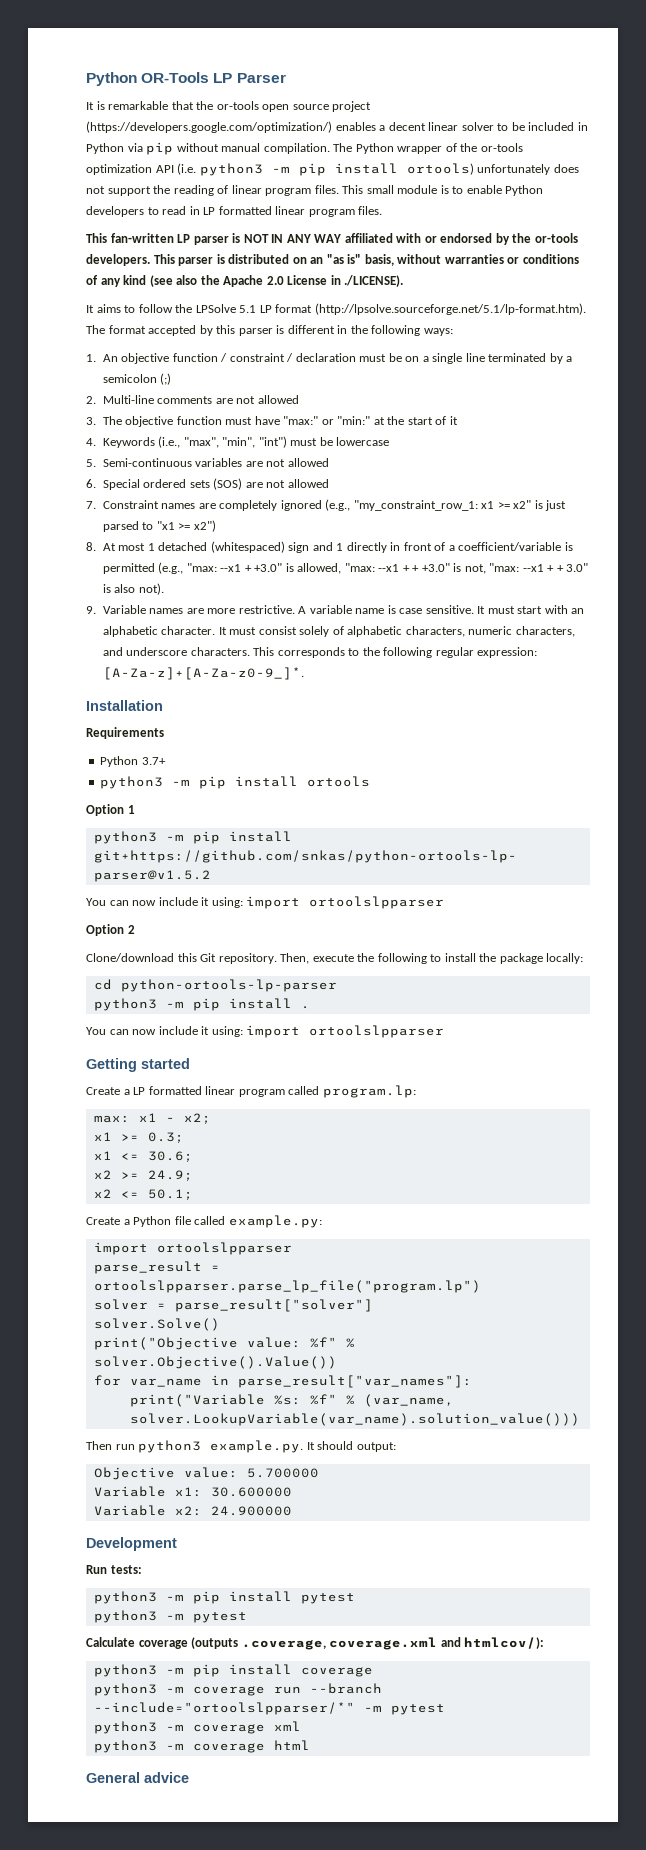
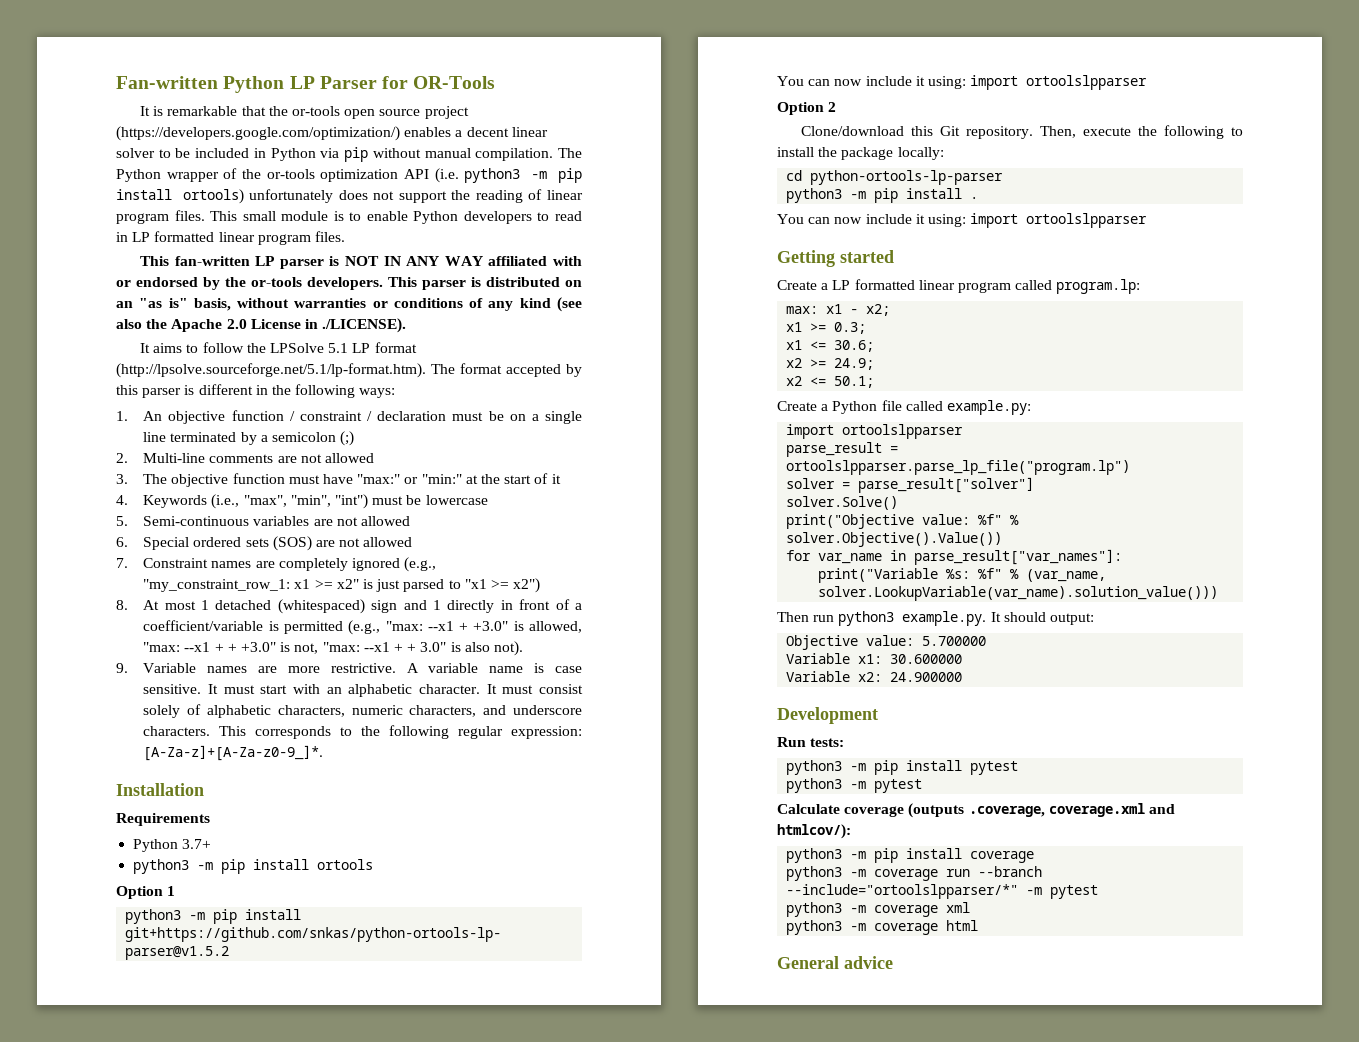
- Python OR-Tools LP Parser
+ Fan-written Python LP Parser for OR-Tools

